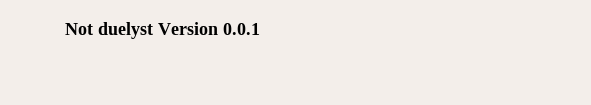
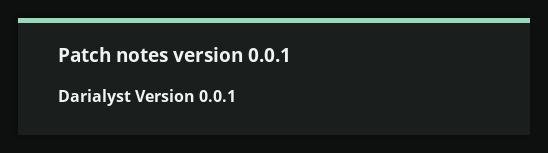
- Not duelyst Version 0.0.1
+ Patch notes version 0.0.1
+ Darialyst Version 0.0.1

